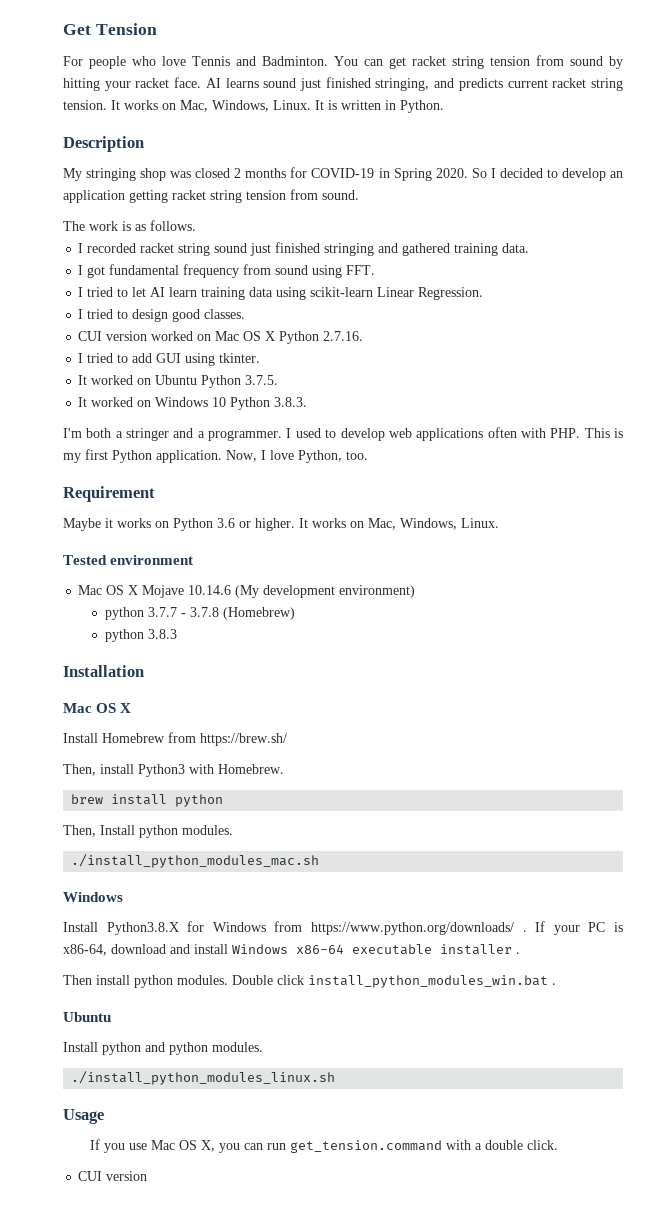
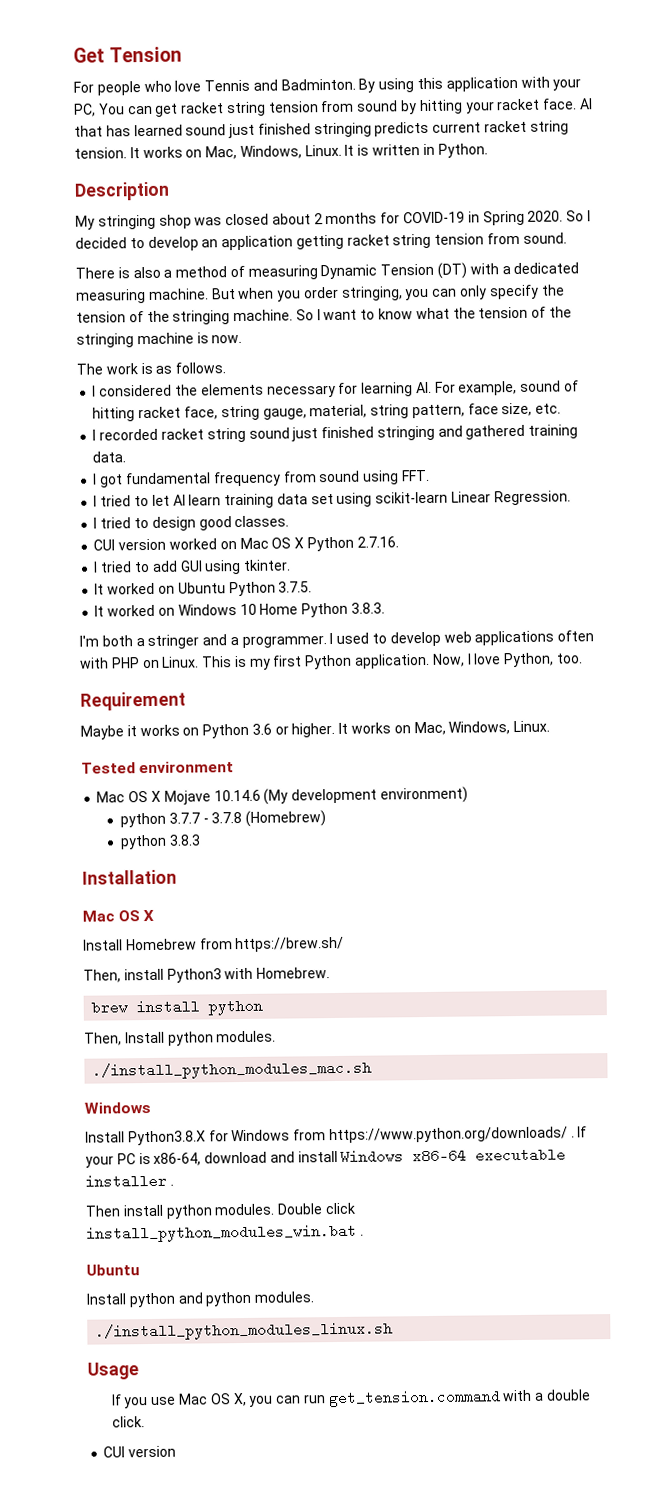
- You can get racket string tension from sound by hitting your racket face.
+ By using this application with your PC, You can get racket string tension from sound by hitting your racket face.
- AI learns sound just finished stringing, and predicts current racket string tension.
+ AI that has learned sound just finished stringing predicts current racket string tension.
- My stringing shop was closed 2 months for COVID-19 in Spring 2020.
+ My stringing shop was closed about 2 months for COVID-19 in Spring 2020.
+ There is also a method of measuring Dynamic Tension (DT) with a dedicated measuring machine. But when you order stringing, you can only specify the tension of the stringing machine. So I want to know what the tension of the stringing machine is now.
+ I considered the elements necessary for learning AI. For example, sound of hitting racket face, string gauge, material, string pattern, face size, etc.
- I tried to let AI learn training data using scikit-learn Linear Regression.
+ I tried to let AI learn training data set using scikit-learn Linear Regression.
- It worked on Windows 10 Python 3.8.3.
+ It worked on Windows 10 Home Python 3.8.3.
- I used to develop web applications often with PHP. This is my first Python application.
+ I used to develop web applications often with PHP on Linux. This is my first Python application.

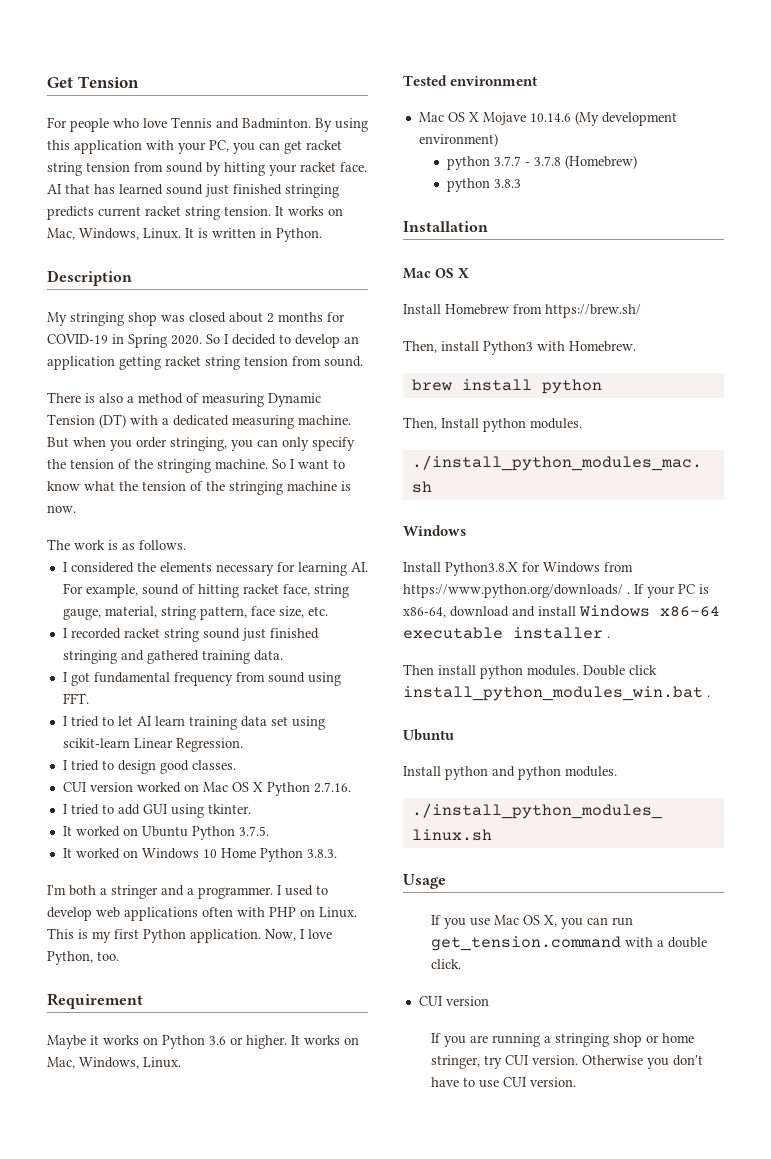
- By using this application with your PC, You can get racket string tension from sound by hitting your racket face.
+ By using this application with your PC, you can get racket string tension from sound by hitting your racket face.
+ If you are running a stringing shop or home stringer, try CUI version. Otherwise you don't have to use CUI version.

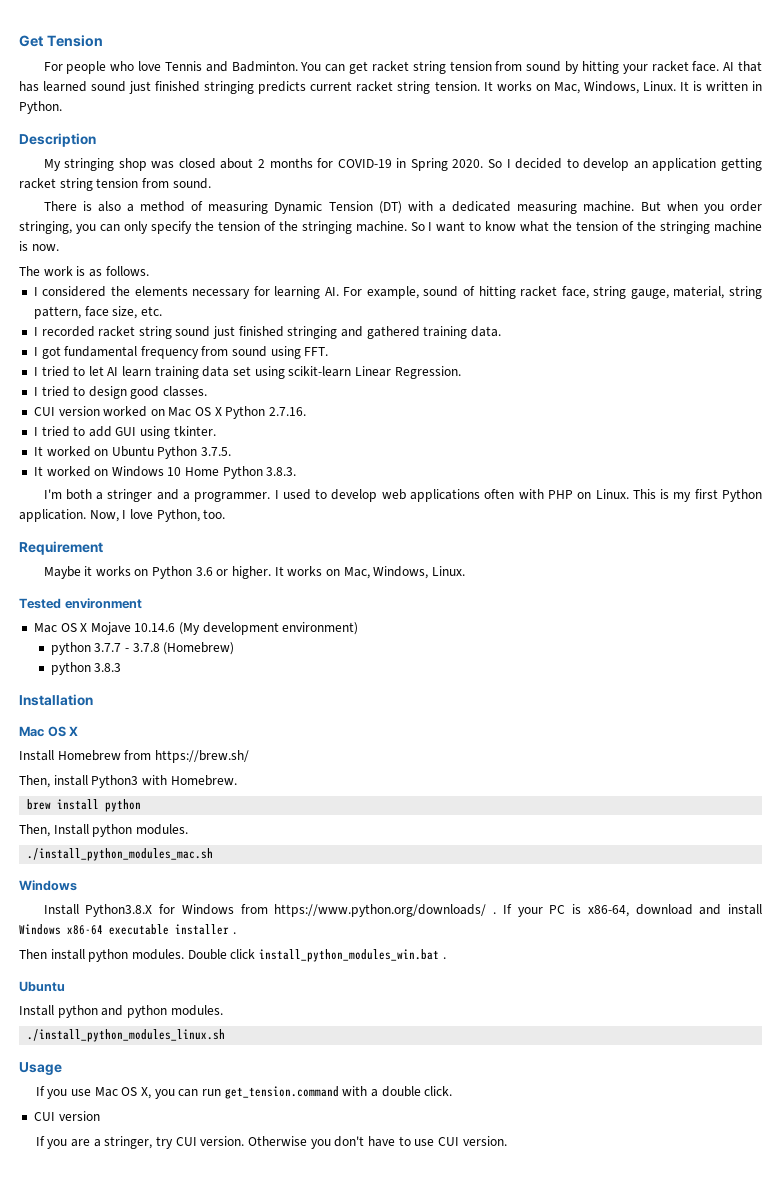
- By using this application with your PC, you can get racket string tension from sound by hitting your racket face.
+ You can get racket string tension from sound by hitting your racket face.
- If you are running a stringing shop or home stringer, try CUI version.
+ If you are a stringer, try CUI version.

